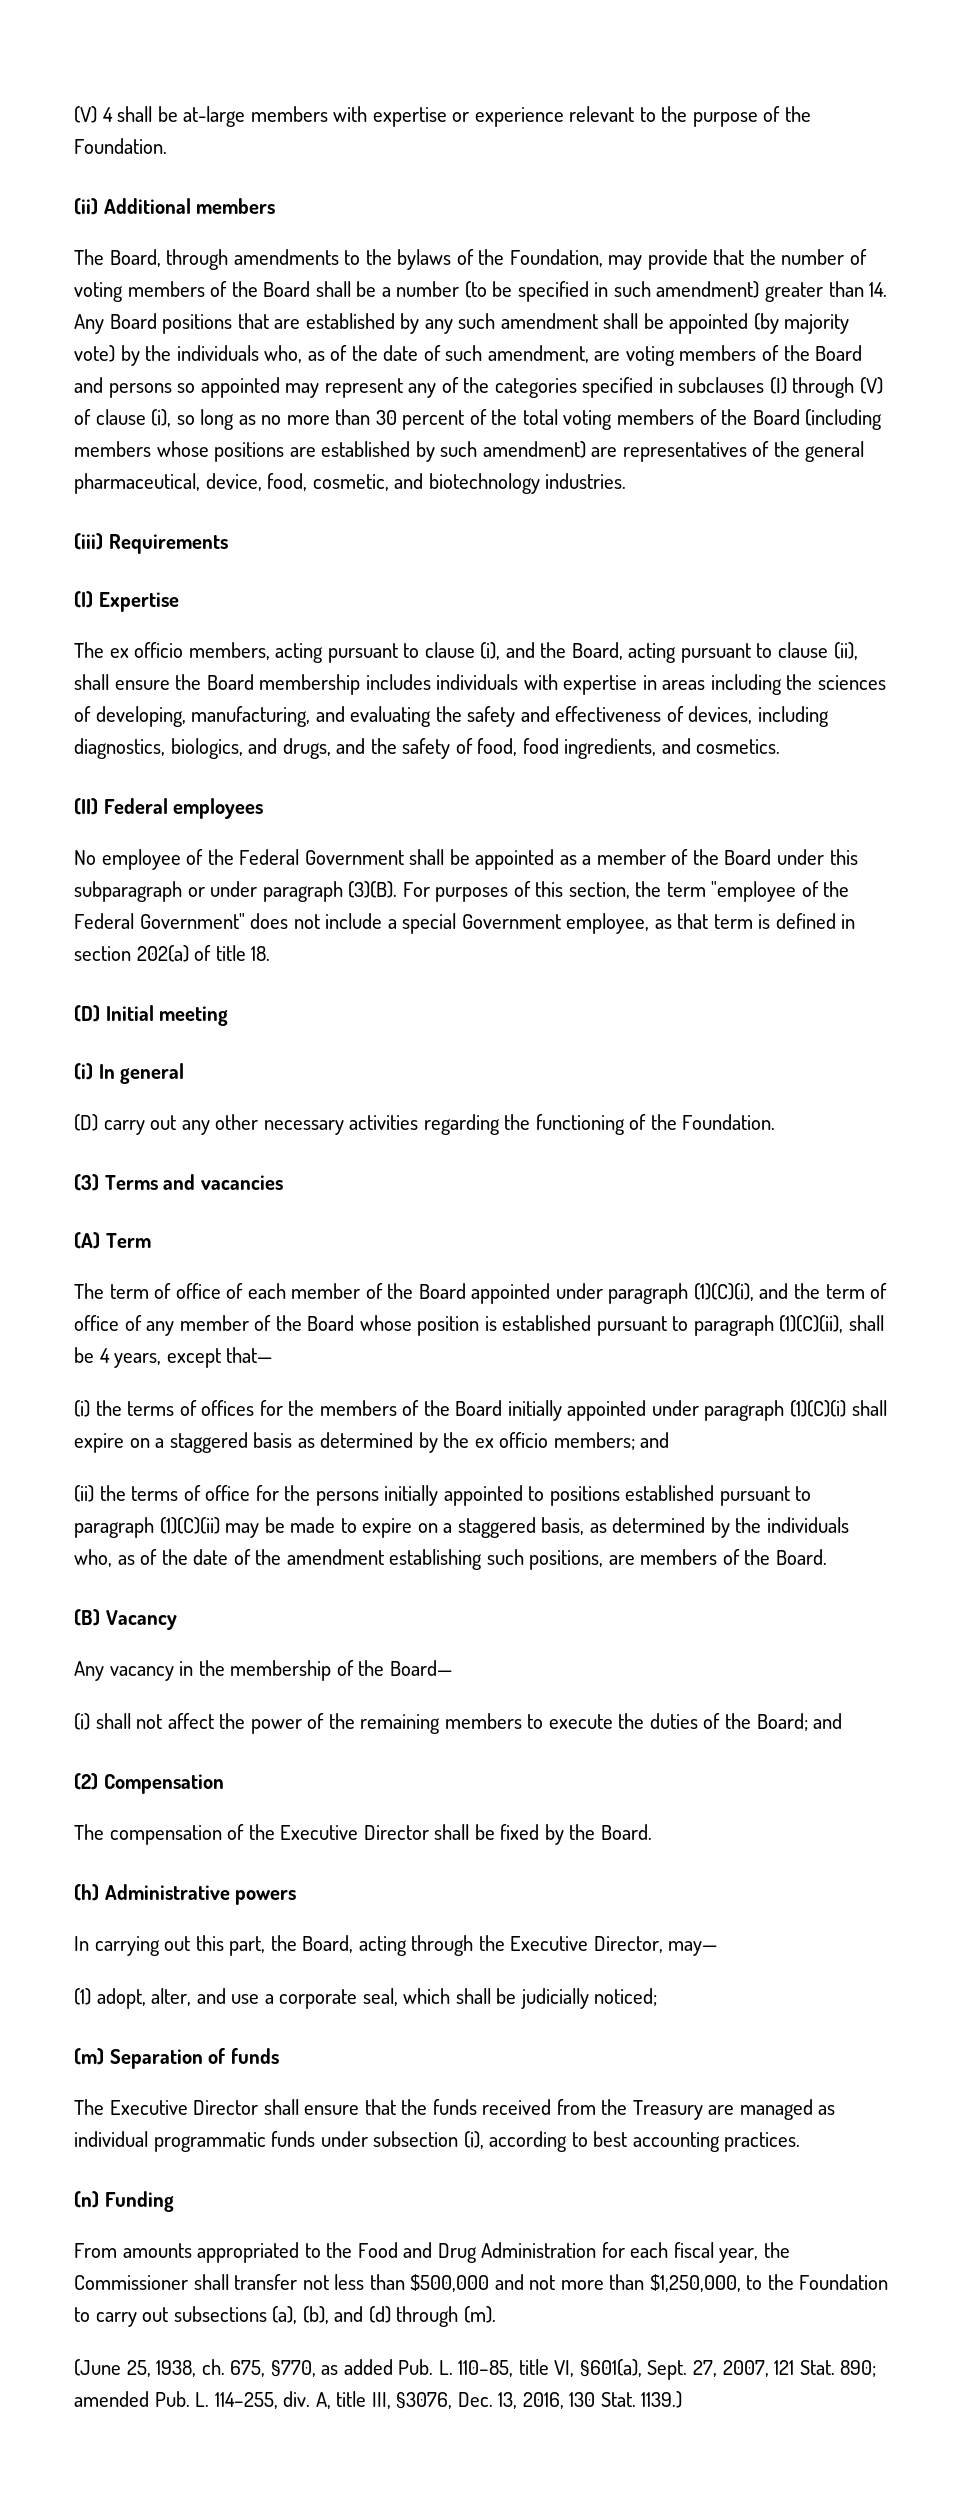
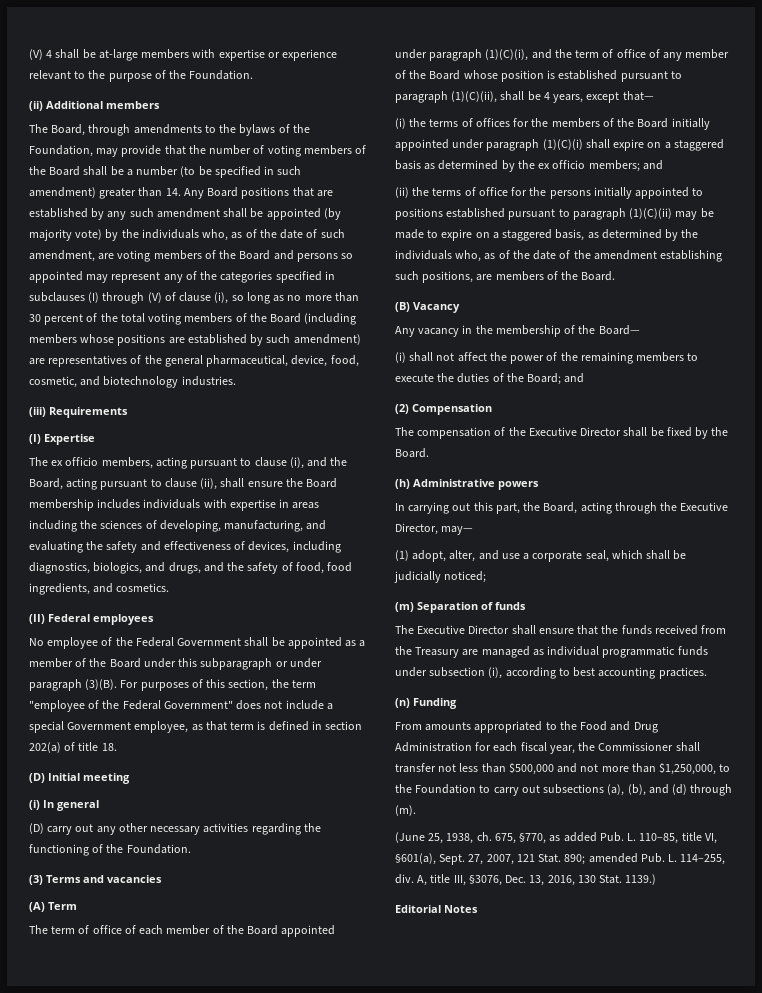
+ Editorial Notes

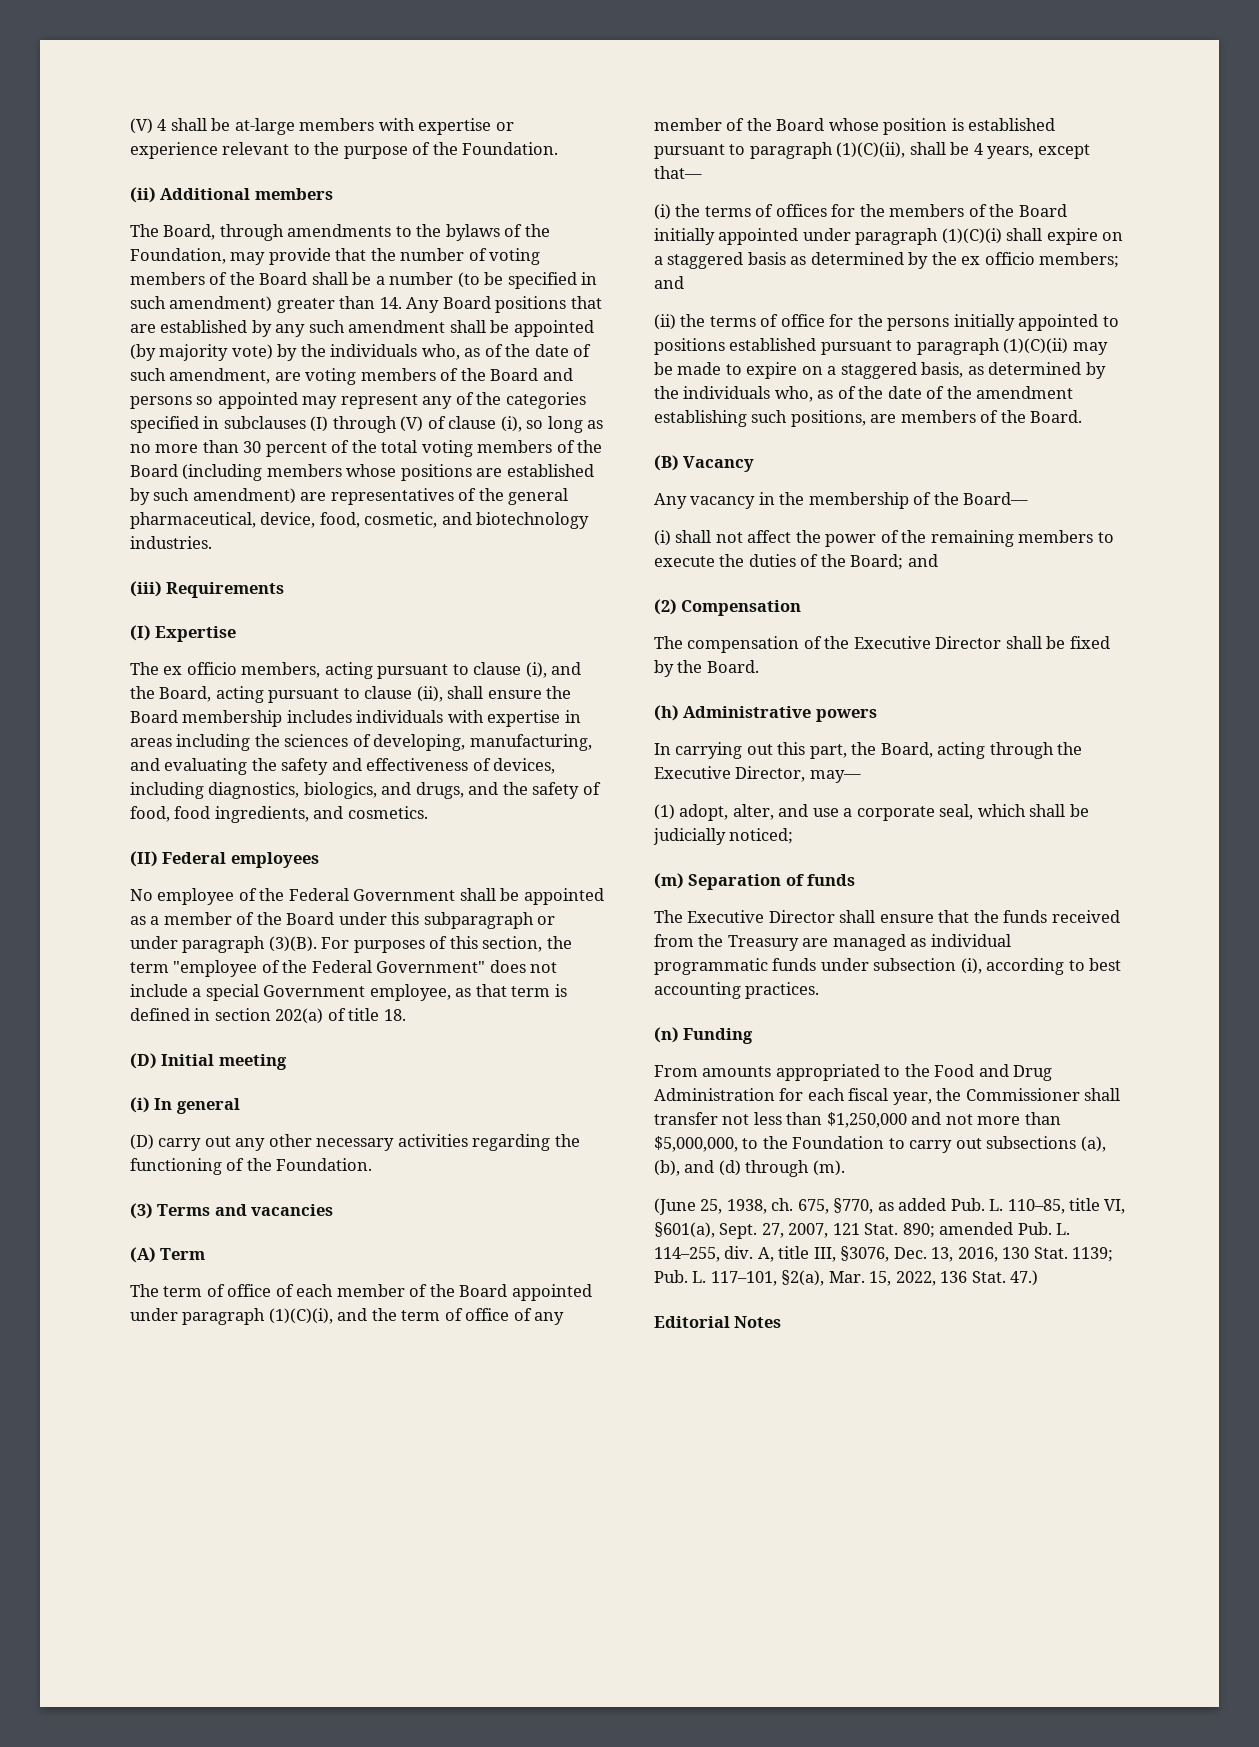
- From amounts appropriated to the Food and Drug Administration for each fiscal year, the Commissioner shall transfer not less than $500,000 and not more than $1,250,000, to the Foundation to carry out subsections (a), (b), and (d) through (m).
+ From amounts appropriated to the Food and Drug Administration for each fiscal year, the Commissioner shall transfer not less than $1,250,000 and not more than $5,000,000, to the Foundation to carry out subsections (a), (b), and (d) through (m).
- 1139.)
+ 1139; Pub. L. 117–101, §2(a), Mar. 15, 2022, 136 Stat. 47.)

